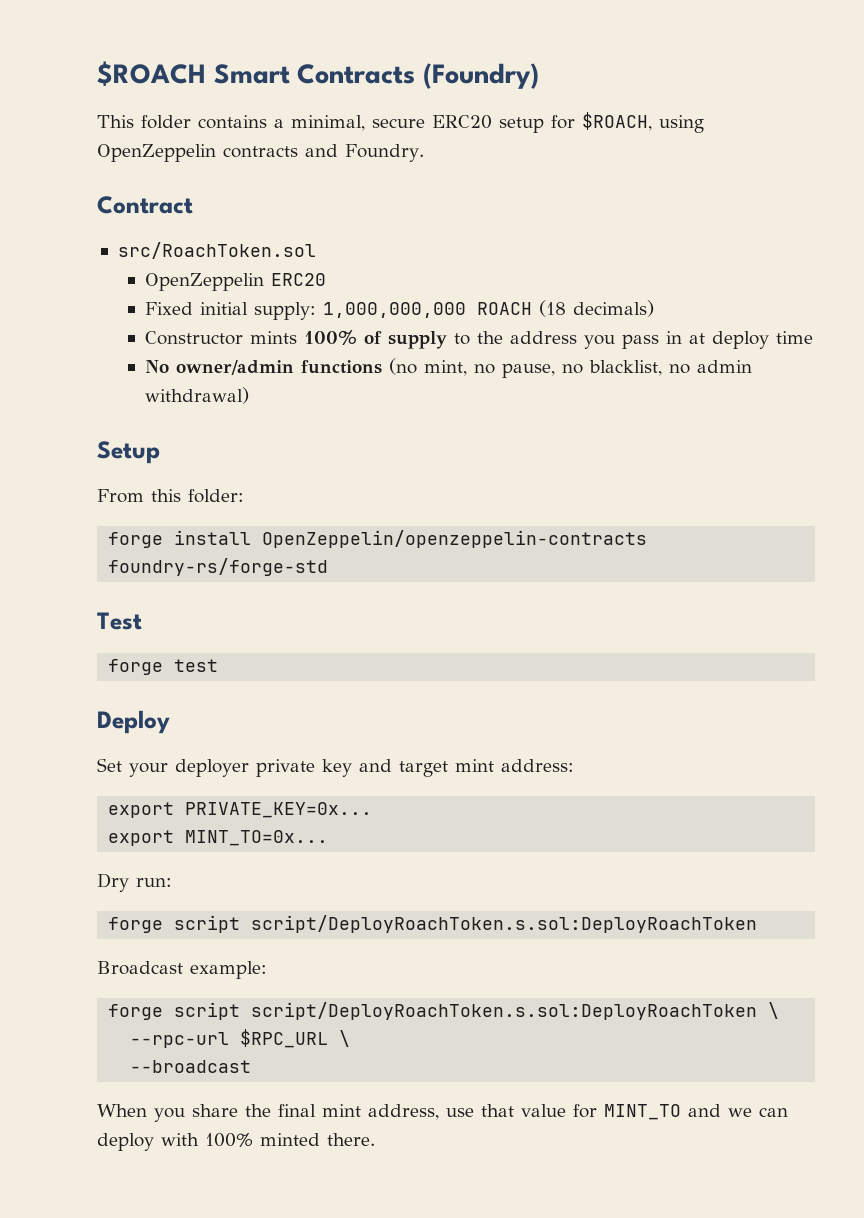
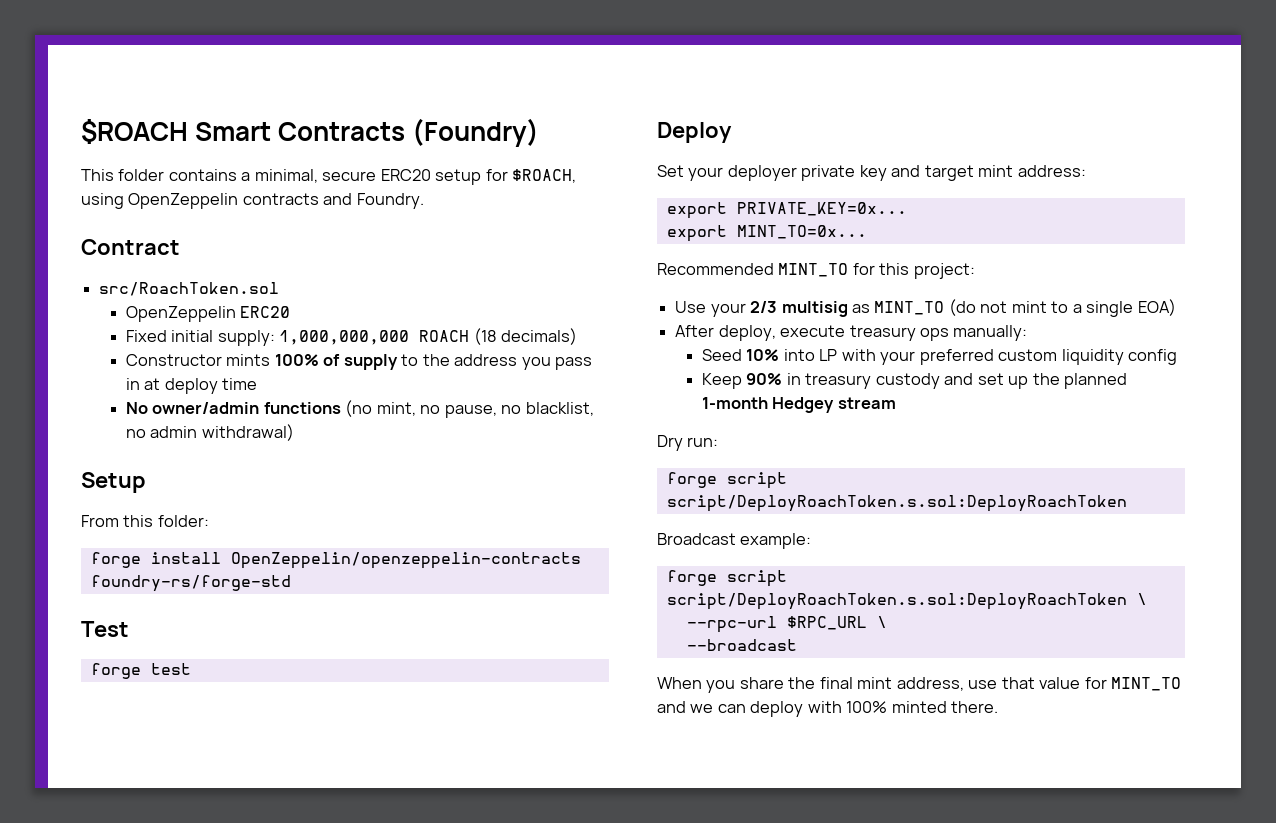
+ Recommended MINT_TO for this project:
+ Use your 2/3 multisig as MINT_TO (do not mint to a single EOA)
+ After deploy, execute treasury ops manually:
+ Seed 10% into LP with your preferred custom liquidity config
+ Keep 90% in treasury custody and set up the planned 1-month Hedgey stream

